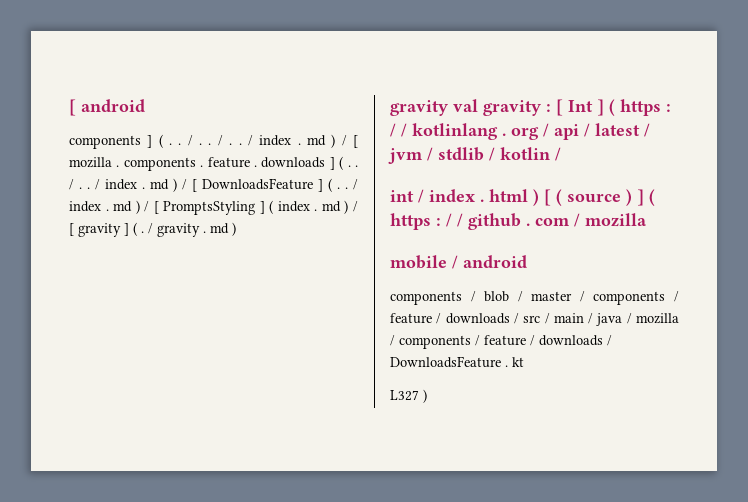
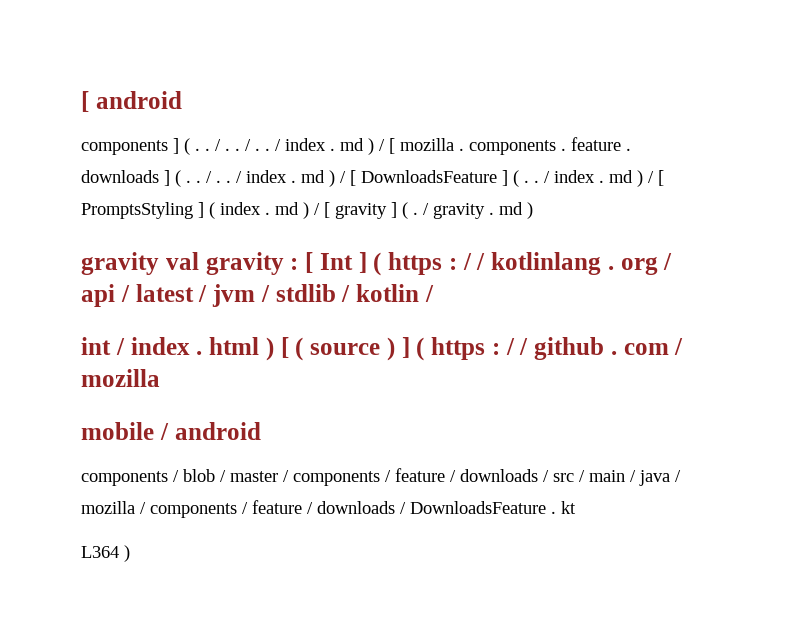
- L327 )
+ L364 )

